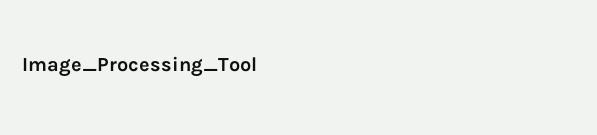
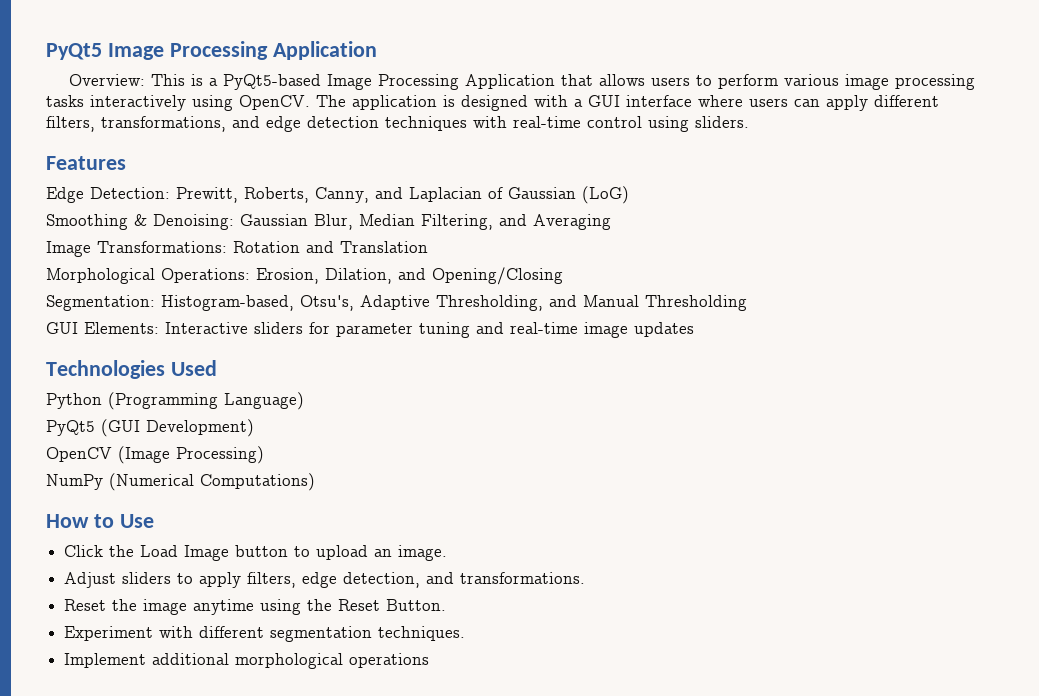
- Image_Processing_Tool
+ PyQt5 Image Processing Application
+ Overview: This is a PyQt5-based Image Processing Application that allows users to perform various image processing tasks interactively using OpenCV. The application is designed with a GUI interface where users can apply different filters, transformations, and edge detection techniques with real-time control using sliders.
+ Features
+ Edge Detection: Prewitt, Roberts, Canny, and Laplacian of Gaussian (LoG)
+ Smoothing & Denoising: Gaussian Blur, Median Filtering, and Averaging
+ Image Transformations: Rotation and Translation
+ Morphological Operations: Erosion, Dilation, and Opening/Closing
+ Segmentation: Histogram-based, Otsu's, Adaptive Thresholding, and Manual Thresholding
+ GUI Elements: Interactive sliders for parameter tuning and real-time image updates
+ Technologies Used
+ Python (Programming Language)
+ PyQt5 (GUI Development)
+ OpenCV (Image Processing)
+ NumPy (Numerical Computations)
+ How to Use
+ Click the Load Image button to upload an image.
+ Adjust sliders to apply filters, edge detection, and transformations.
+ Reset the image anytime using the Reset Button.
+ Experiment with different segmentation techniques.
+ Implement additional morphological operations

